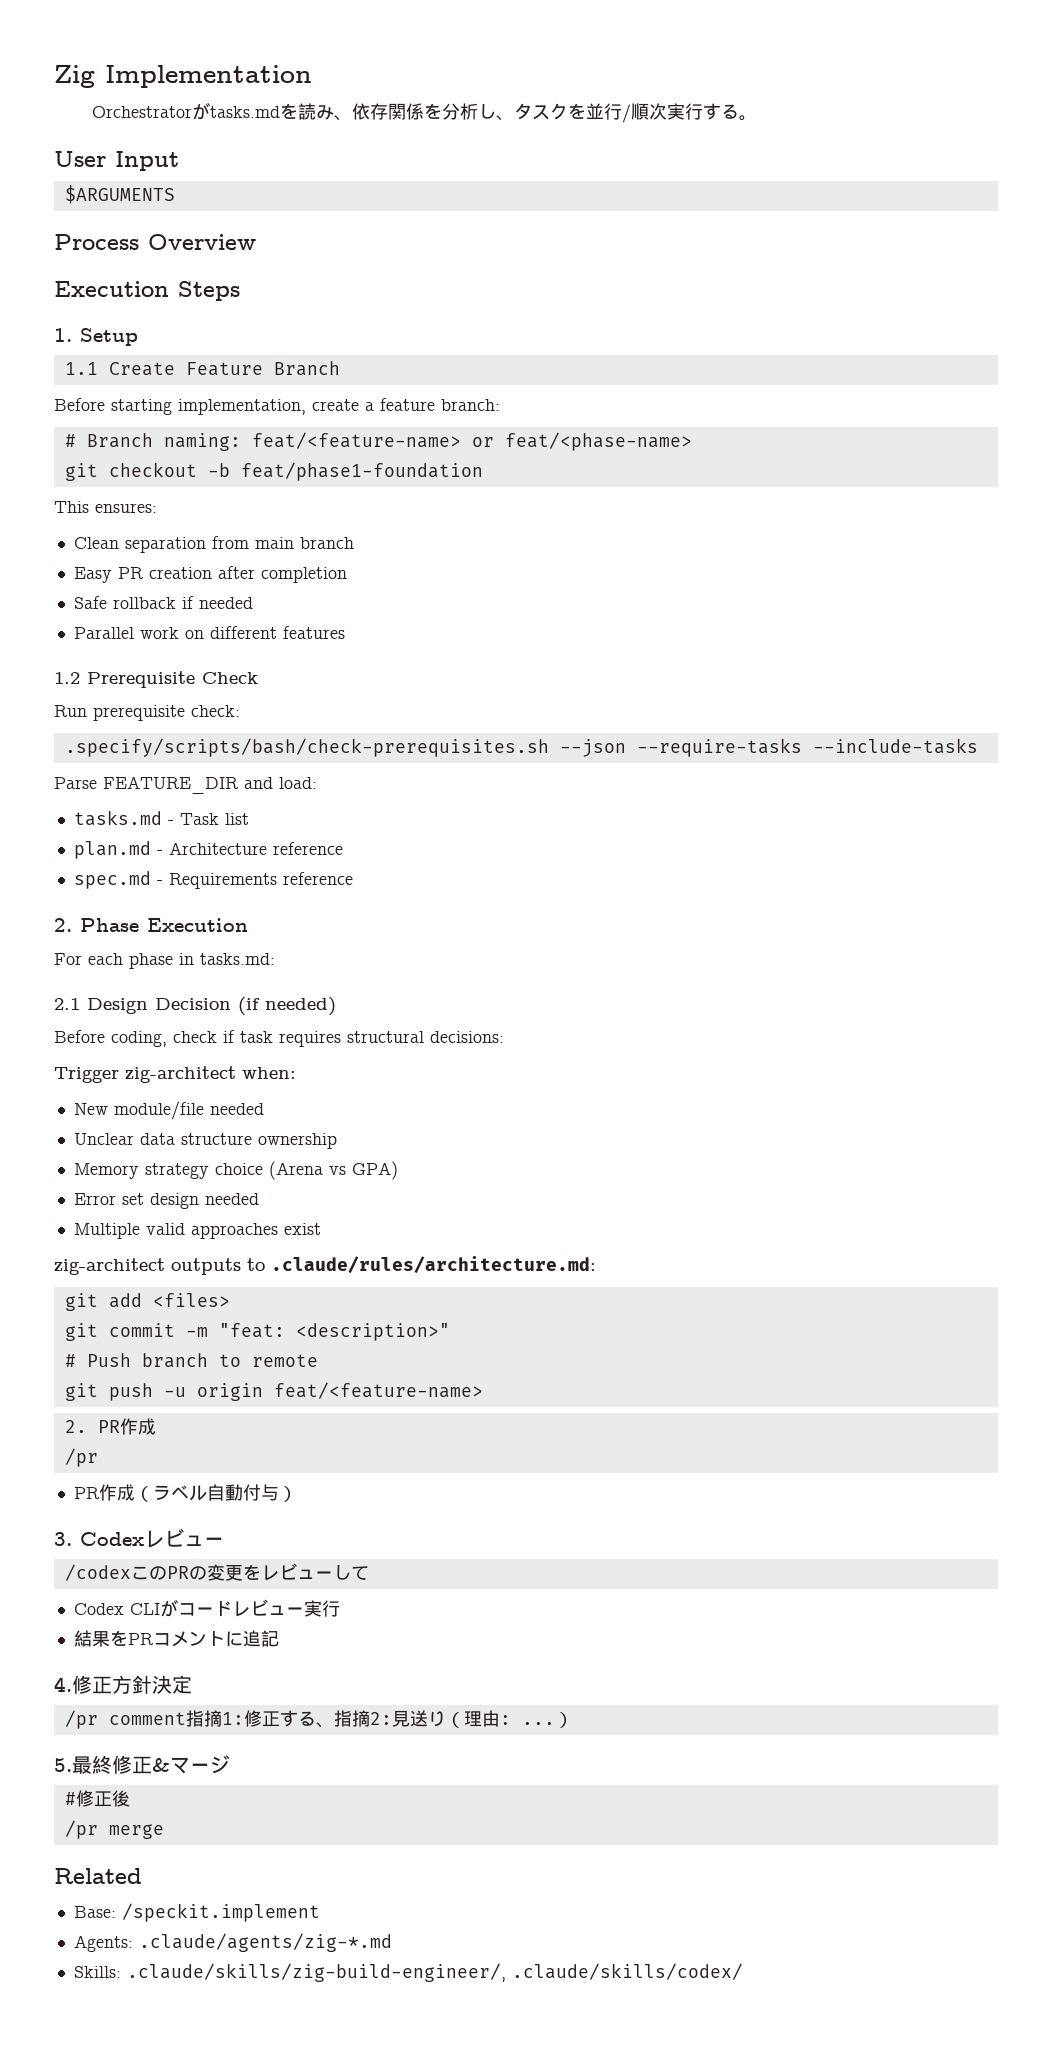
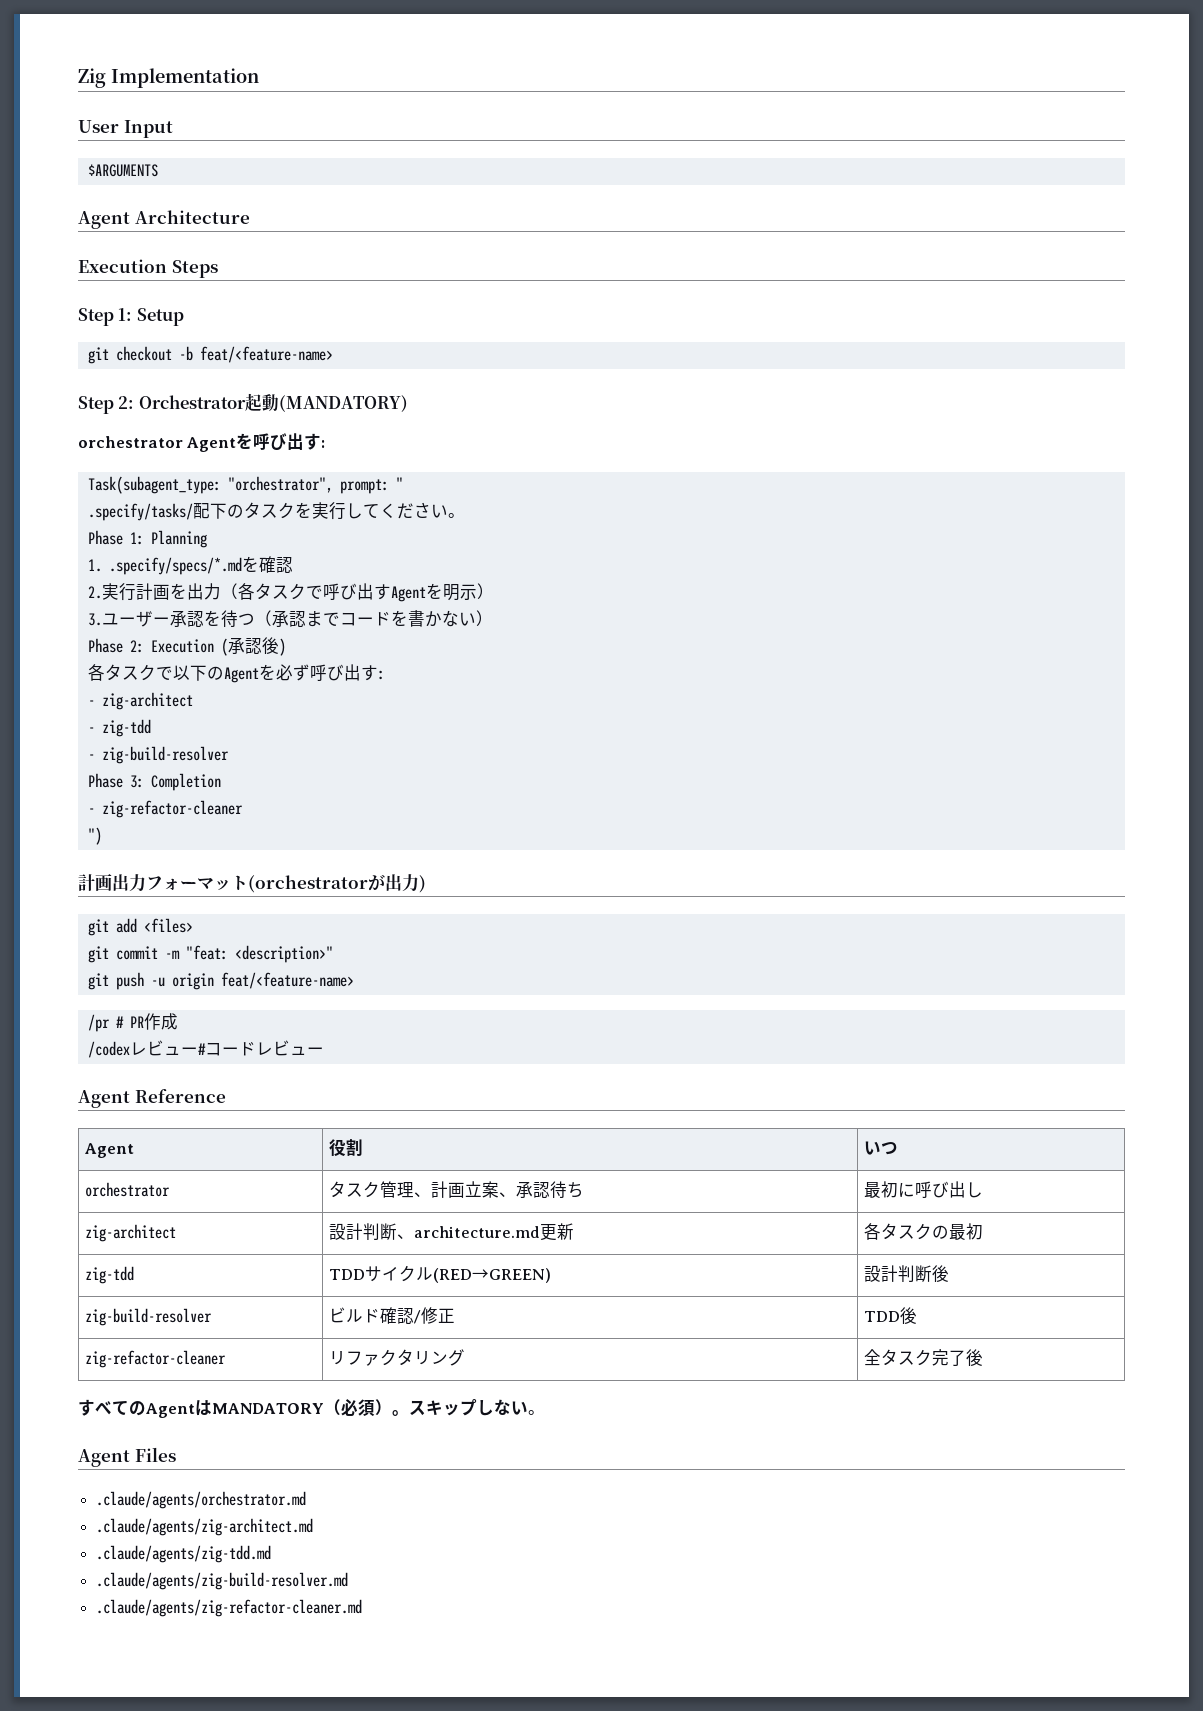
- Orchestratorがtasks.mdを読み、依存関係を分析し、タスクを並行/順次実行する。
- Process Overview
+ Agent Architecture
- 1. Setup
+ Step 1: Setup
- 1.1 Create Feature Branch
- Before starting implementation, create a feature branch:
- # Branch naming: feat/<feature-name> or feat/<phase-name>
- git checkout -b feat/phase1-foundation
- This ensures:
- Clean separation from main branch
- Easy PR creation after completion
- Safe rollback if needed
- Parallel work on different features
- 1.2 Prerequisite Check
- Run prerequisite check:
- .specify/scripts/bash/check-prerequisites.sh --json --require-tasks --include-tasks
- Parse FEATURE_DIR and load:
- tasks.md - Task list
- plan.md - Architecture reference
- spec.md - Requirements reference
- 2. Phase Execution
- For each phase in tasks.md:
- 2.1 Design Decision (if needed)
- Before coding, check if task requires structural decisions:
- Trigger zig-architect when:
- New module/file needed
- Unclear data structure ownership
- Memory strategy choice (Arena vs GPA)
- Error set design needed
- Multiple valid approaches exist
- zig-architect outputs to .claude/rules/architecture.md:
+ git checkout -b feat/<feature-name>
+ Step 2: Orchestrator起動(MANDATORY)
+ orchestrator Agentを呼び出す:
+ Task(subagent_type: "orchestrator", prompt: "
+ .specify/tasks/配下のタスクを実行してください。
+ Phase 1: Planning
+ 1. .specify/specs/*.mdを確認
+ 2.実行計画を出力（各タスクで呼び出すAgentを明示）
+ 3.ユーザー承認を待つ（承認までコードを書かない）
+ Phase 2: Execution (承認後)
+ 各タスクで以下のAgentを必ず呼び出す:
+ - zig-architect
+ - zig-tdd
+ - zig-build-resolver
+ Phase 3: Completion
+ - zig-refactor-cleaner
+ ")
+ 計画出力フォーマット(orchestratorが出力)
- # Push branch to remote
- 2. PR作成
- /pr
- PR作成（ラベル自動付与）
- 3. Codexレビュー
- /codexこのPRの変更をレビューして
- Codex CLIがコードレビュー実行
- 結果をPRコメントに追記
- 4.修正方針決定
- /pr comment指摘1:修正する、指摘2:見送り（理由: ...）
- 5.最終修正&マージ
- #修正後
- /pr merge
- Related
- Base: /speckit.implement
- Agents: .claude/agents/zig-*.md
- Skills: .claude/skills/zig-build-engineer/, .claude/skills/codex/
+ /pr # PR作成
+ /codexレビュー#コードレビュー
+ Agent Reference
+ Agent | 役割 | いつ
+ orchestrator | タスク管理、計画立案、承認待ち | 最初に呼び出し
+ zig-architect | 設計判断、architecture.md更新 | 各タスクの最初
+ zig-tdd | TDDサイクル(RED→GREEN) | 設計判断後
+ zig-build-resolver | ビルド確認/修正 | TDD後
+ zig-refactor-cleaner | リファクタリング | 全タスク完了後
+ すべてのAgentはMANDATORY（必須）。スキップしない。
+ Agent Files
+ .claude/agents/orchestrator.md
+ .claude/agents/zig-architect.md
+ .claude/agents/zig-tdd.md
+ .claude/agents/zig-build-resolver.md
+ .claude/agents/zig-refactor-cleaner.md

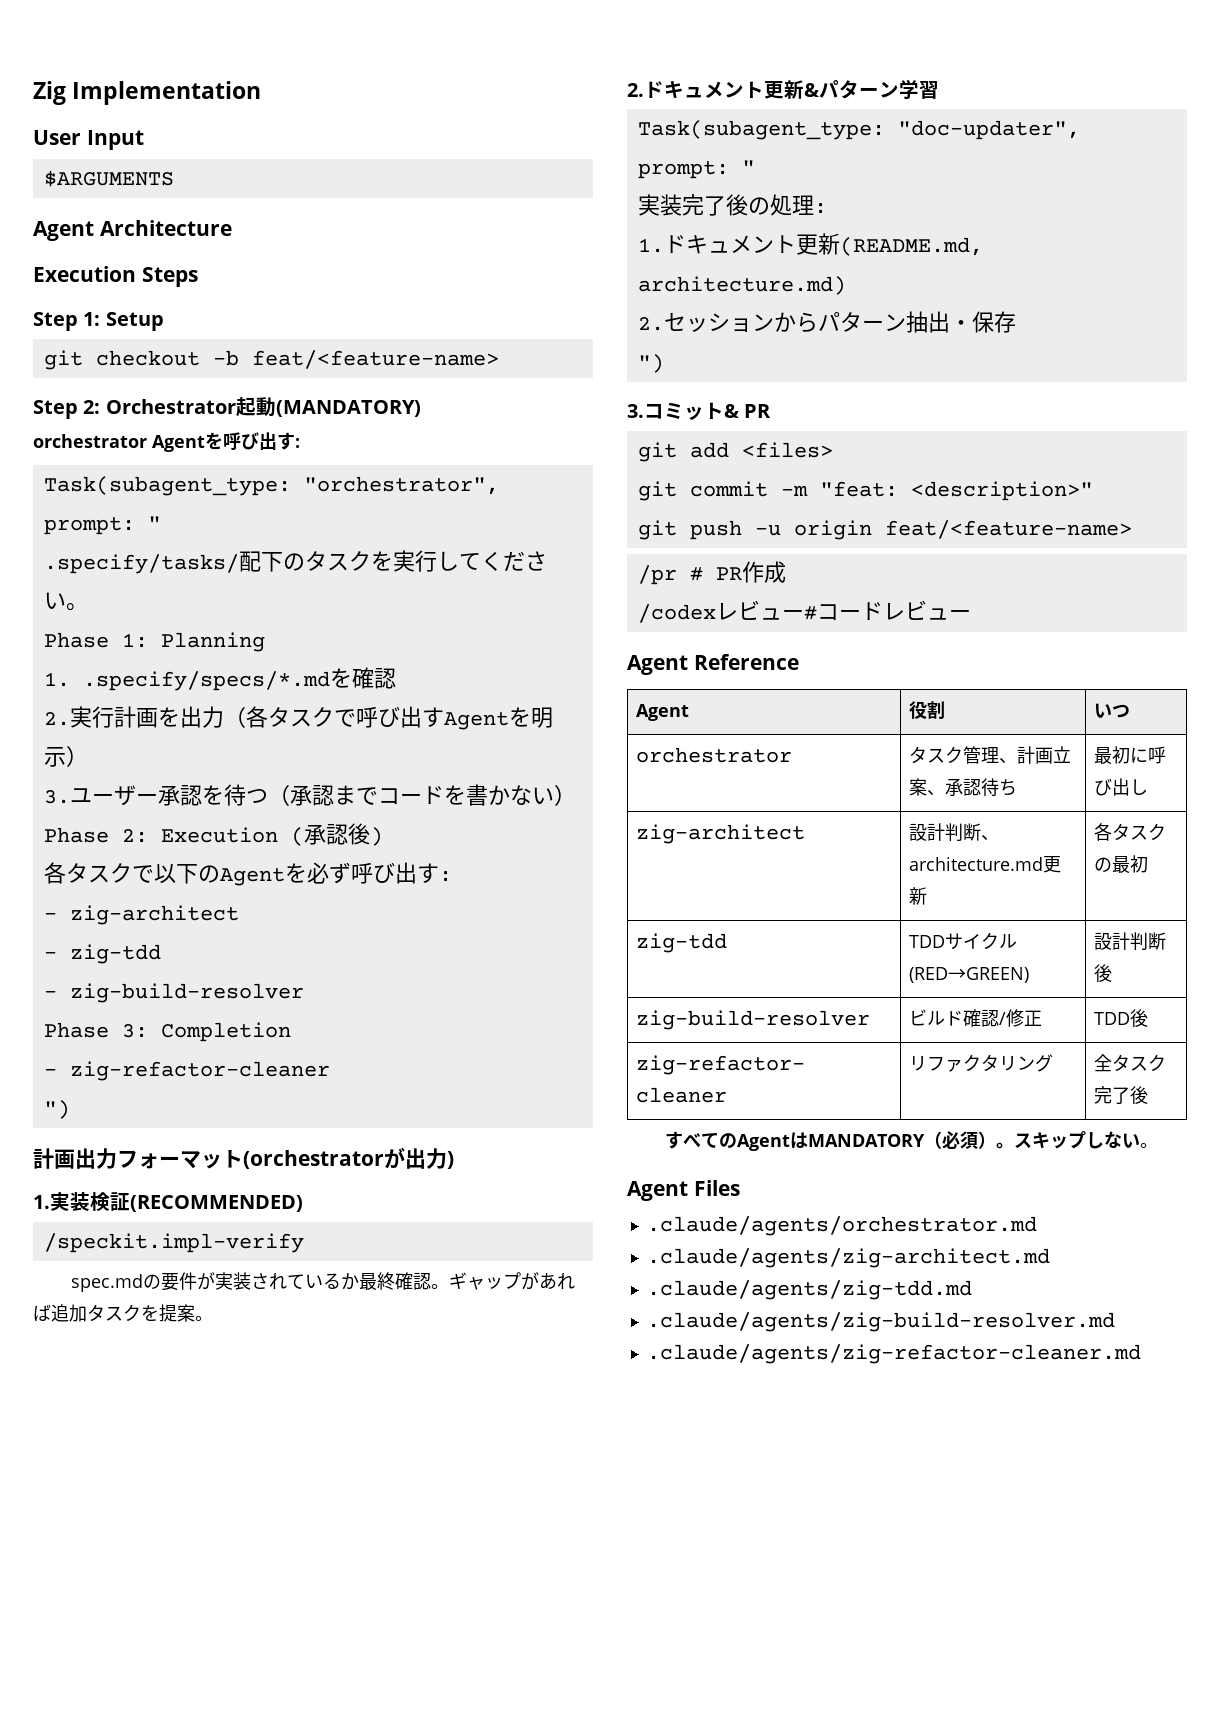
+ 1.実装検証(RECOMMENDED)
+ /speckit.impl-verify
+ spec.mdの要件が実装されているか最終確認。ギャップがあれば追加タスクを提案。
+ 2.ドキュメント更新&パターン学習
+ Task(subagent_type: "doc-updater", prompt: "
+ 実装完了後の処理:
+ 1.ドキュメント更新(README.md, architecture.md)
+ 2.セッションからパターン抽出・保存
+ ")
+ 3.コミット& PR

